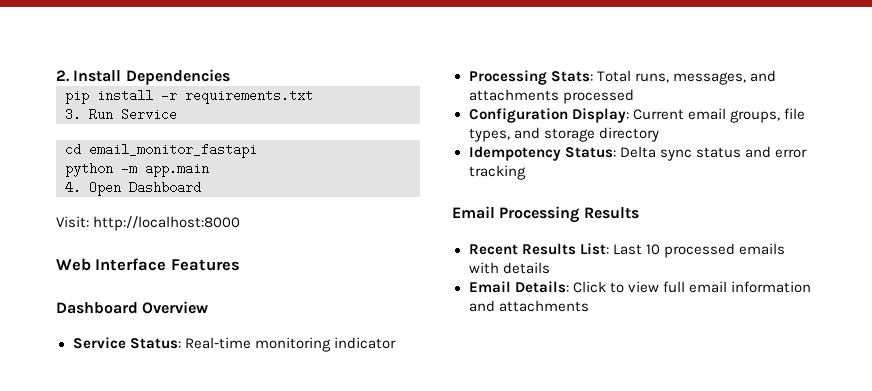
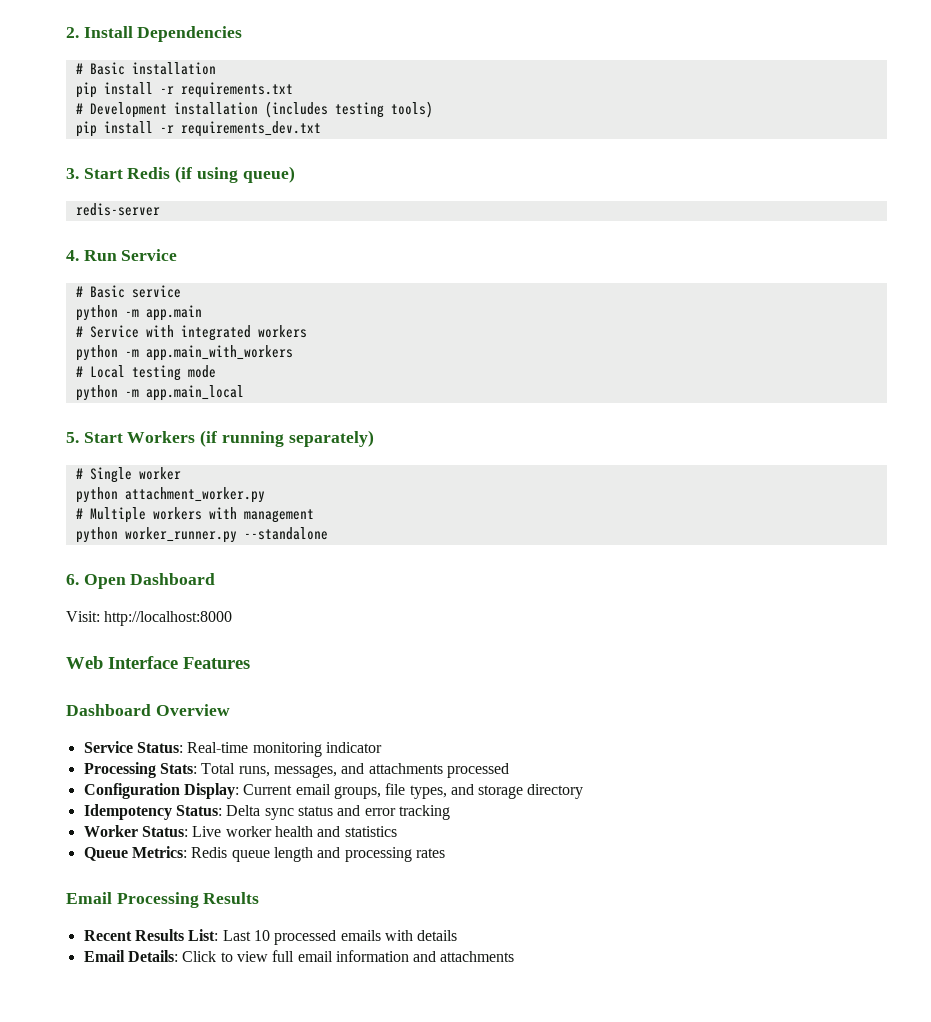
+ # Basic installation
- 3. Run Service
+ # Development installation (includes testing tools)
+ pip install -r requirements_dev.txt
+ 3. Start Redis (if using queue)
+ redis-server
+ 4. Run Service
- cd email_monitor_fastapi
+ # Basic service
- 4. Open Dashboard
+ # Service with integrated workers
+ python -m app.main_with_workers
+ # Local testing mode
+ python -m app.main_local
+ 5. Start Workers (if running separately)
+ # Single worker
+ python attachment_worker.py
+ # Multiple workers with management
+ python worker_runner.py --standalone
+ 6. Open Dashboard
+ Worker Status: Live worker health and statistics
+ Queue Metrics: Redis queue length and processing rates

